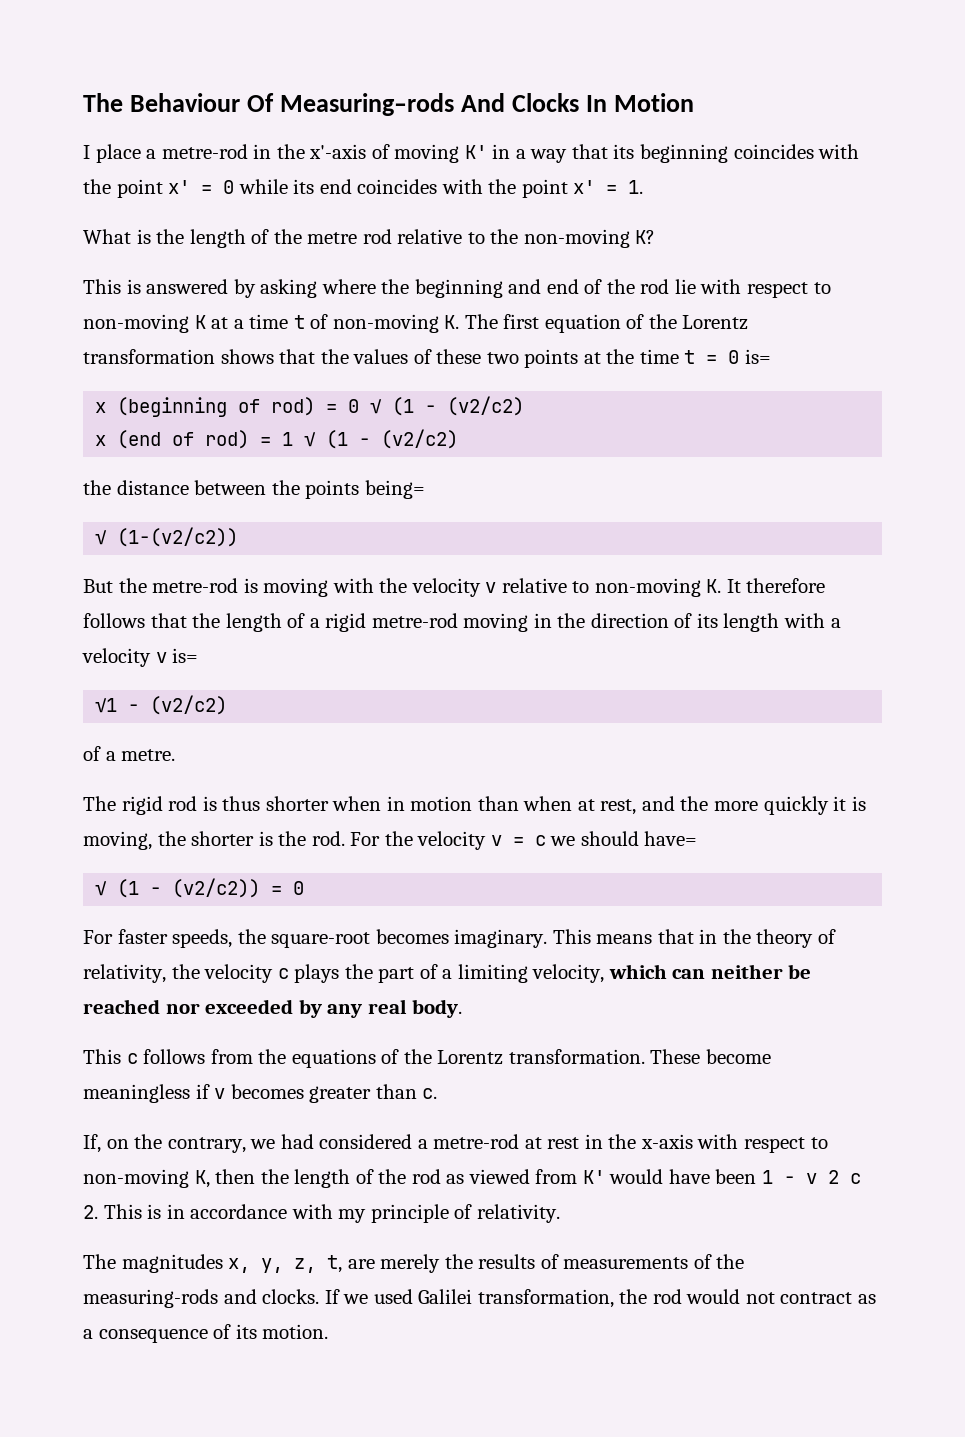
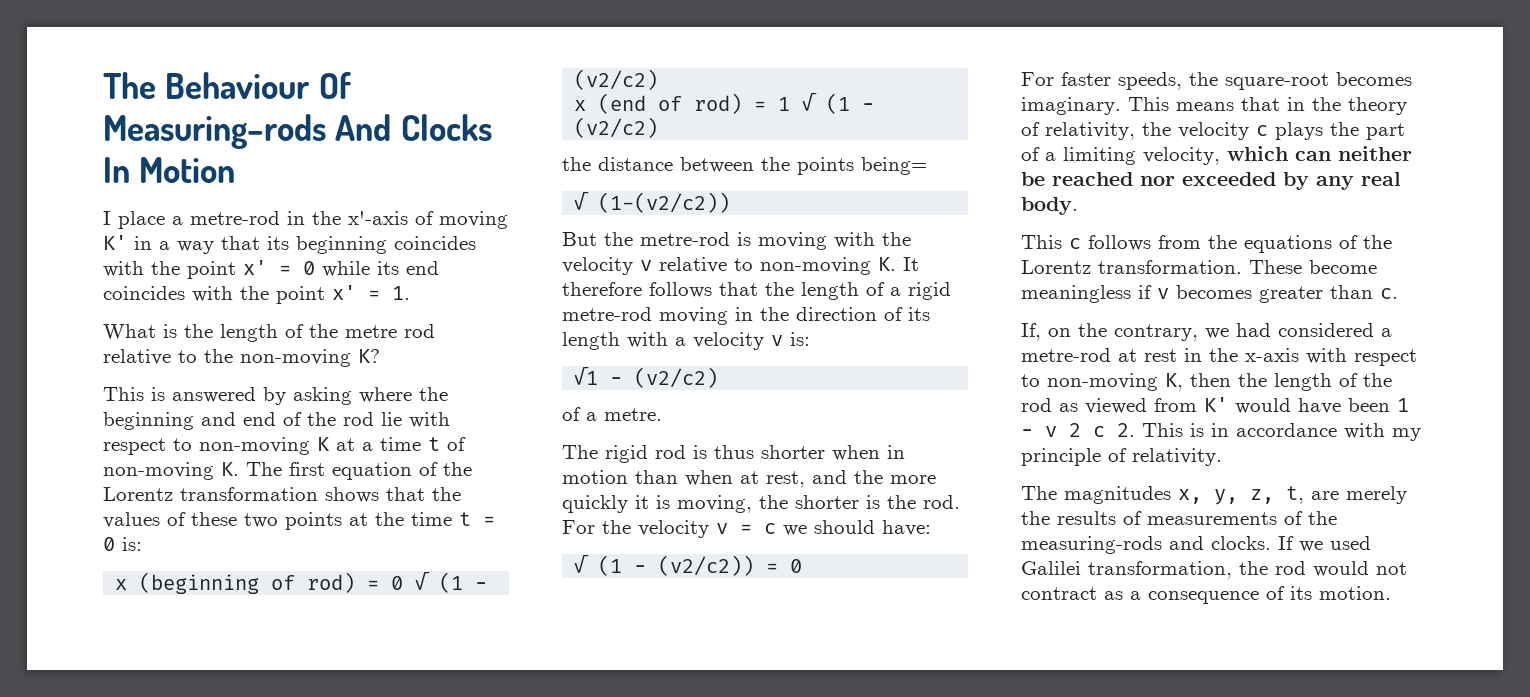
- This is answered by asking where the beginning and end of the rod lie with respect to non-moving K at a time t of non-moving K. The first equation of the Lorentz transformation shows that the values of these two points at the time t = 0 is=
+ This is answered by asking where the beginning and end of the rod lie with respect to non-moving K at a time t of non-moving K. The first equation of the Lorentz transformation shows that the values of these two points at the time t = 0 is:
- But the metre-rod is moving with the velocity v relative to non-moving K. It therefore follows that the length of a rigid metre-rod moving in the direction of its length with a velocity v is=
+ But the metre-rod is moving with the velocity v relative to non-moving K. It therefore follows that the length of a rigid metre-rod moving in the direction of its length with a velocity v is:
- For the velocity v = c we should have=
+ For the velocity v = c we should have:

